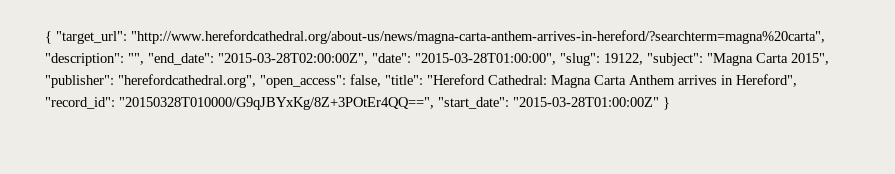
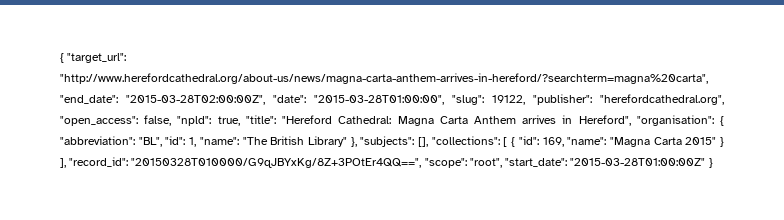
- { "target_url": "http://www.herefordcathedral.org/about-us/news/magna-carta-anthem-arrives-in-hereford/?searchterm=magna%20carta", "description": "", "end_date": "2015-03-28T02:00:00Z", "date": "2015-03-28T01:00:00", "slug": 19122, "subject": "Magna Carta 2015", "publisher": "herefordcathedral.org", "open_access": false, "title": "Hereford Cathedral: Magna Carta Anthem arrives in Hereford", "record_id": "20150328T010000/G9qJBYxKg/8Z+3POtEr4QQ==", "start_date": "2015-03-28T01:00:00Z" }
+ { "target_url": "http://www.herefordcathedral.org/about-us/news/magna-carta-anthem-arrives-in-hereford/?searchterm=magna%20carta", "end_date": "2015-03-28T02:00:00Z", "date": "2015-03-28T01:00:00", "slug": 19122, "publisher": "herefordcathedral.org", "open_access": false, "npld": true, "title": "Hereford Cathedral: Magna Carta Anthem arrives in Hereford", "organisation": { "abbreviation": "BL", "id": 1, "name": "The British Library" }, "subjects": [], "collections": [ { "id": 169, "name": "Magna Carta 2015" } ], "record_id": "20150328T010000/G9qJBYxKg/8Z+3POtEr4QQ==", "scope": "root", "start_date": "2015-03-28T01:00:00Z" }

